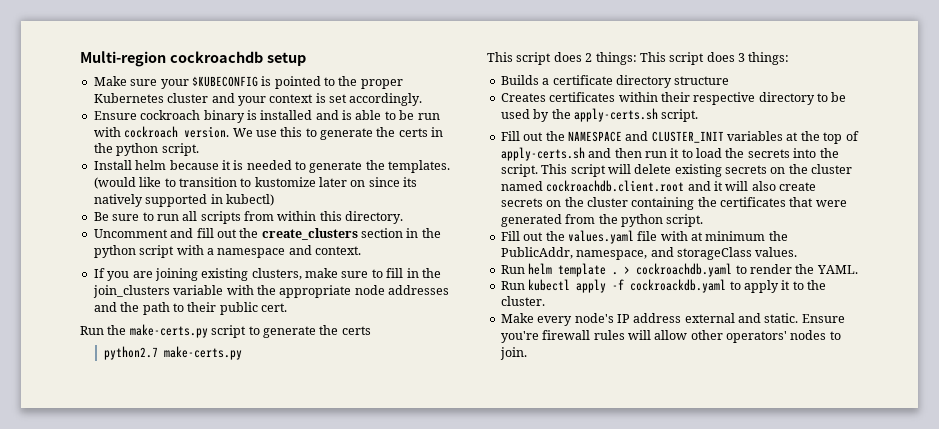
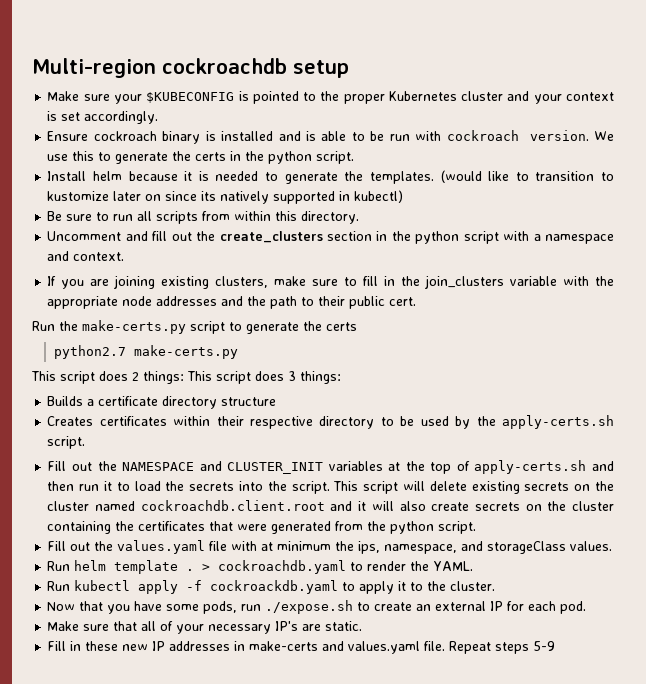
- Fill out the values.yaml file with at minimum the PublicAddr, namespace, and storageClass values.
+ Fill out the values.yaml file with at minimum the ips, namespace, and storageClass values.
- Make every node's IP address external and static. Ensure you're firewall rules will allow other operators' nodes to join.
+ Now that you have some pods, run ./expose.sh to create an external IP for each pod.
+ Make sure that all of your necessary IP's are static.
+ Fill in these new IP addresses in make-certs and values.yaml file. Repeat steps 5-9

